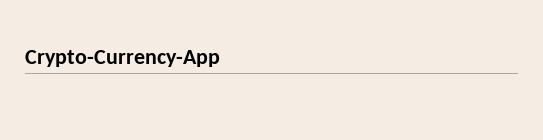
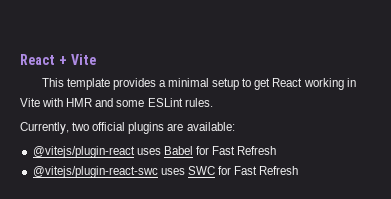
- Crypto-Currency-App
+ React + Vite
+ This template provides a minimal setup to get React working in Vite with HMR and some ESLint rules.
+ Currently, two official plugins are available:
+ @vitejs/plugin-react uses Babel for Fast Refresh
+ @vitejs/plugin-react-swc uses SWC for Fast Refresh

